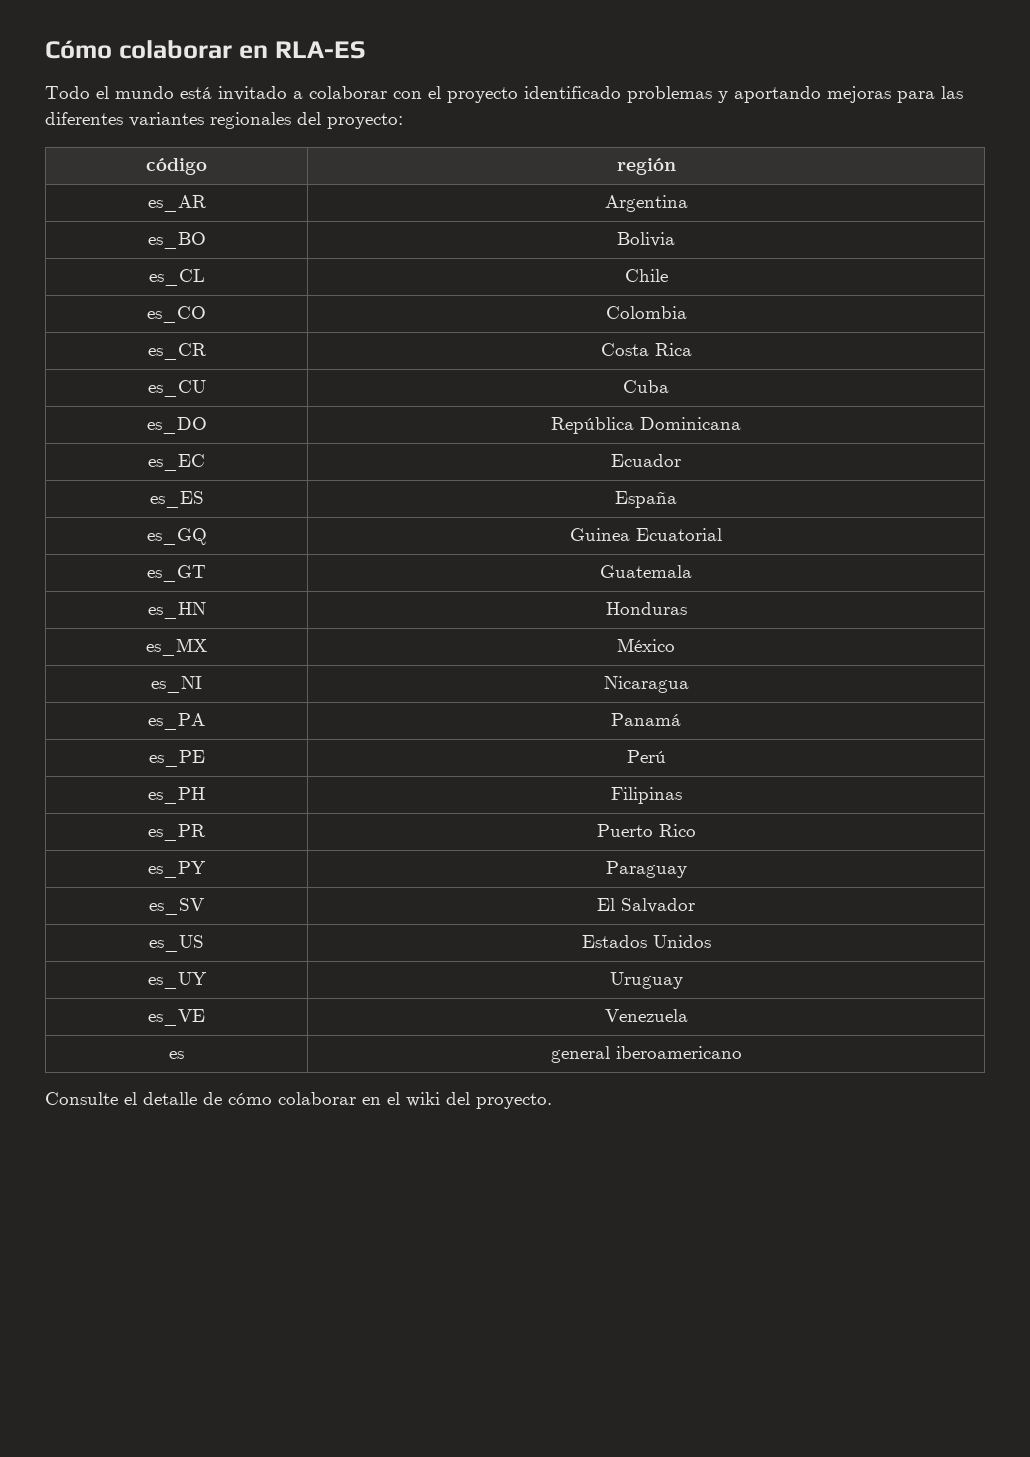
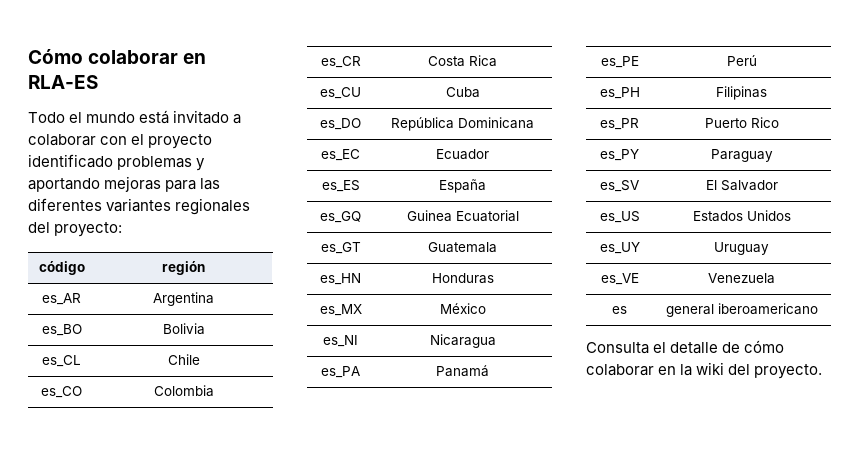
- Consulte el detalle de cómo colaborar en el wiki del proyecto.
+ Consulta el detalle de cómo colaborar en la wiki del proyecto.

